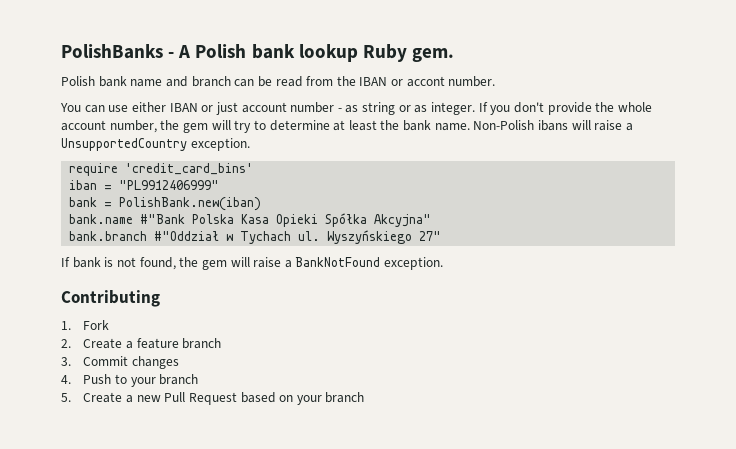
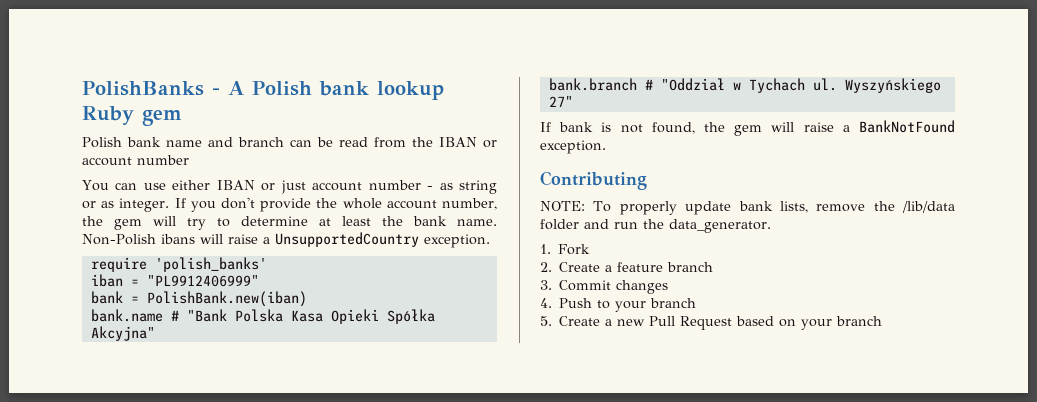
- PolishBanks - A Polish bank lookup Ruby gem.
+ PolishBanks - A Polish bank lookup Ruby gem
- Polish bank name and branch can be read from the IBAN or accont number.
+ Polish bank name and branch can be read from the IBAN or account number
- require 'credit_card_bins'
+ require 'polish_banks'
- bank.name #"Bank Polska Kasa Opieki Spółka Akcyjna"
+ bank.name # "Bank Polska Kasa Opieki Spółka Akcyjna"
- bank.branch #"Oddział w Tychach ul.
+ bank.branch # "Oddział w Tychach ul.
+ NOTE: To properly update bank lists, remove the /lib/data folder and run the data_generator.

